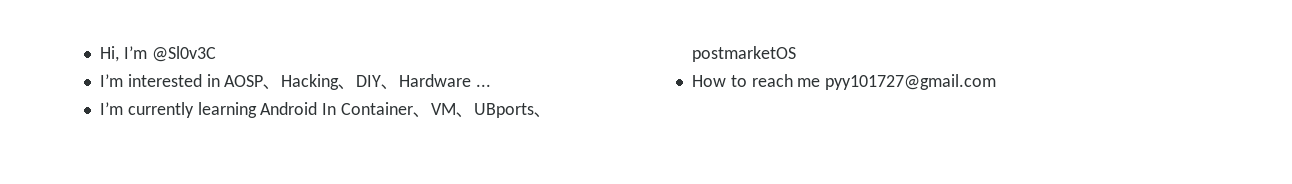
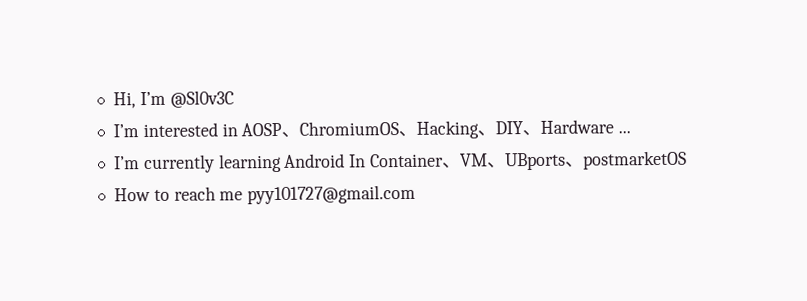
- I’m interested in AOSP、Hacking、DIY、Hardware ...
+ I’m interested in AOSP、ChromiumOS、Hacking、DIY、Hardware ...

